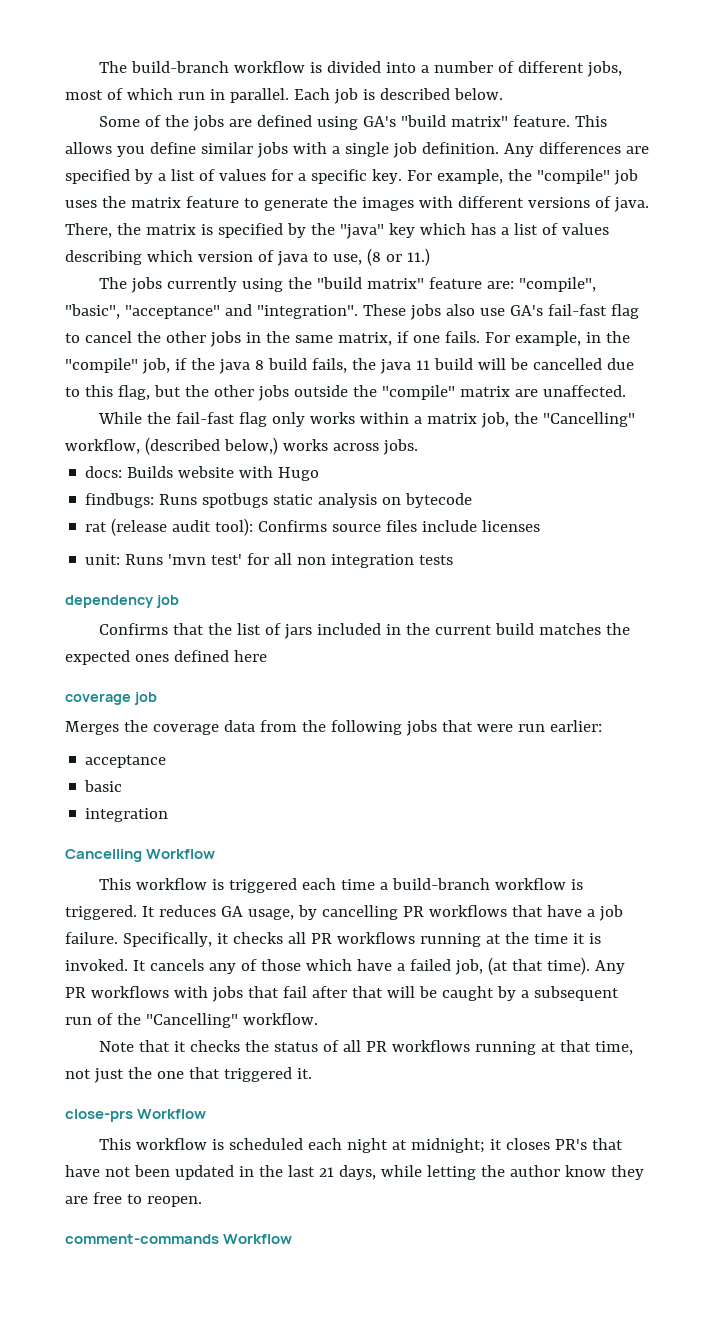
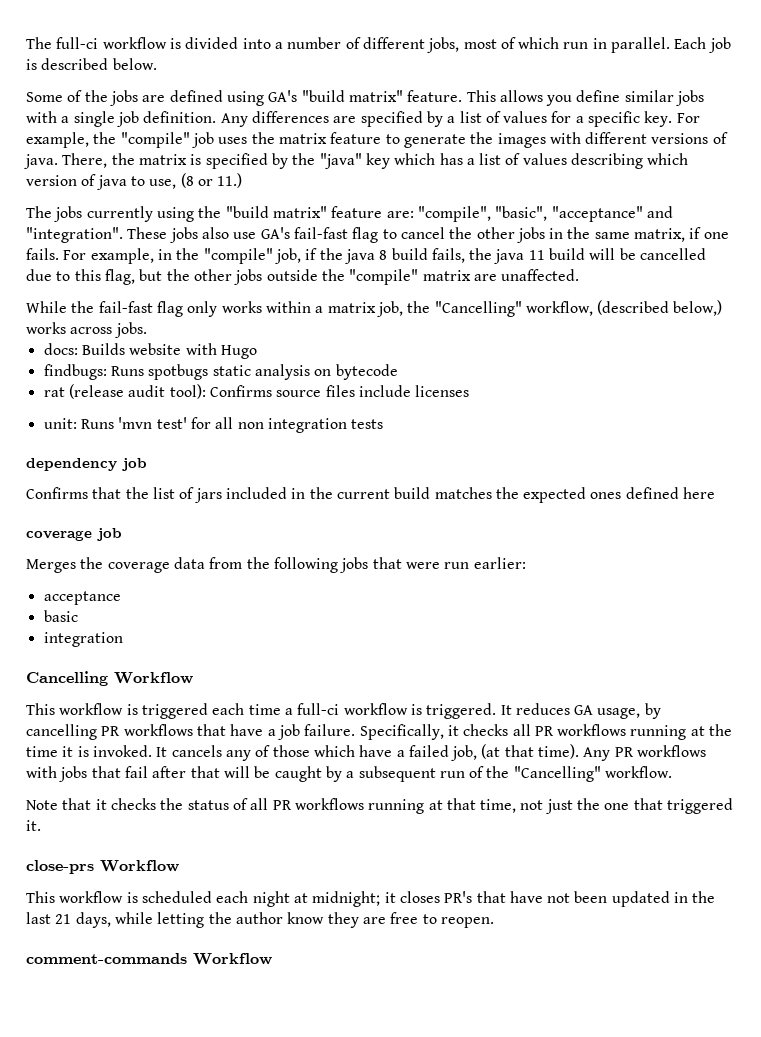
- The build-branch workflow is divided into a number of different jobs, most of which run in parallel.
+ The full-ci workflow is divided into a number of different jobs, most of which run in parallel.
- This workflow is triggered each time a build-branch workflow is triggered.
+ This workflow is triggered each time a full-ci workflow is triggered.

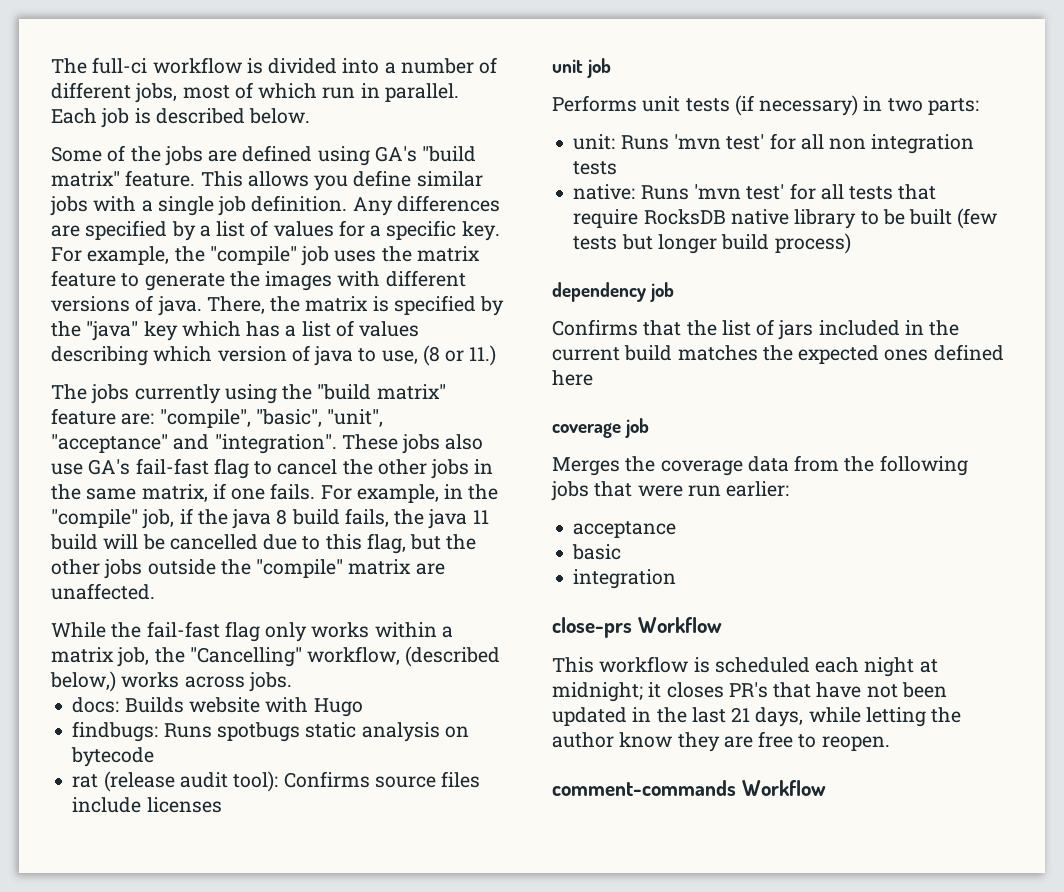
- The jobs currently using the "build matrix" feature are: "compile", "basic", "acceptance" and "integration".
+ The jobs currently using the "build matrix" feature are: "compile", "basic", "unit", "acceptance" and "integration".
+ unit job
+ Performs unit tests (if necessary) in two parts:
+ native: Runs 'mvn test' for all tests that require RocksDB native library to be built (few tests but longer build process)
- Cancelling Workflow
- This workflow is triggered each time a full-ci workflow is triggered. It reduces GA usage, by cancelling PR workflows that have a job failure. Specifically, it checks all PR workflows running at the time it is invoked. It cancels any of those which have a failed job, (at that time). Any PR workflows with jobs that fail after that will be caught by a subsequent run of the "Cancelling" workflow.
- Note that it checks the status of all PR workflows running at that time, not just the one that triggered it.

